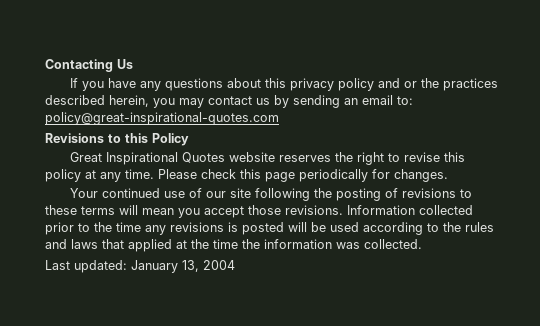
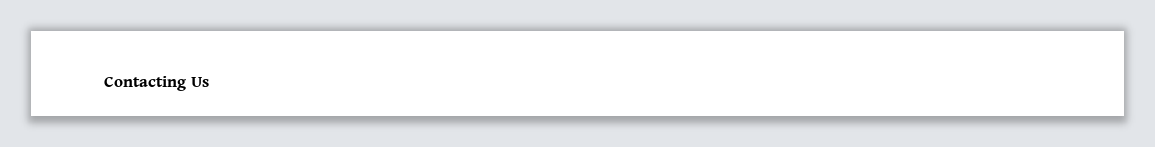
- If you have any questions about this privacy policy and or the practices described herein, you may contact us by sending an email to: policy@great-inspirational-quotes.com
- Revisions to this Policy
- Great Inspirational Quotes website reserves the right to revise this policy at any time. Please check this page periodically for changes.
- Your continued use of our site following the posting of revisions to these terms will mean you accept those revisions. Information collected prior to the time any revisions is posted will be used according to the rules and laws that applied at the time the information was collected.
- Last updated: January 13, 2004

